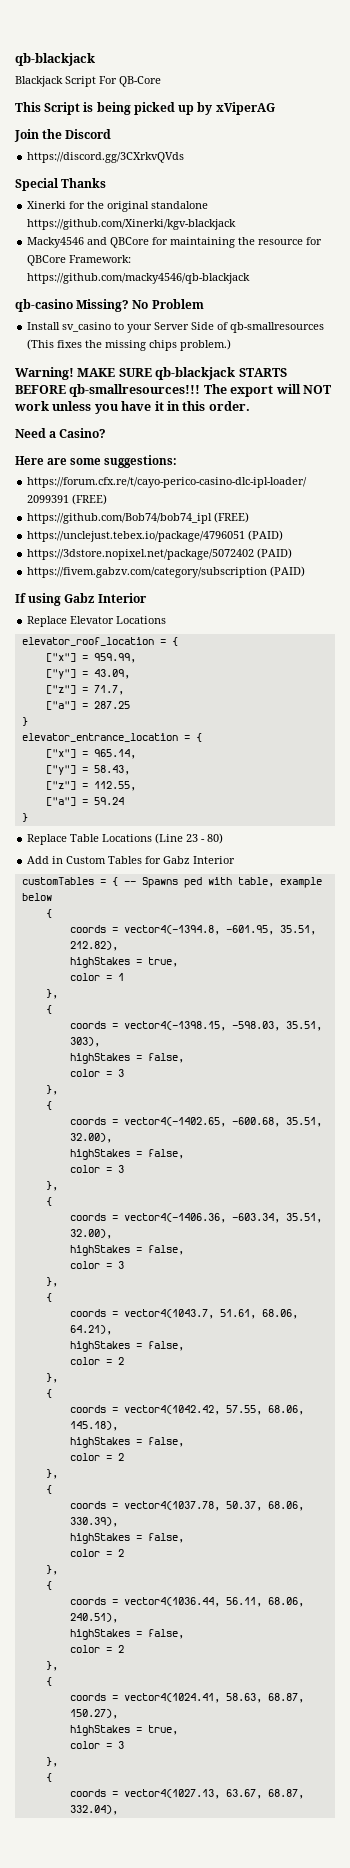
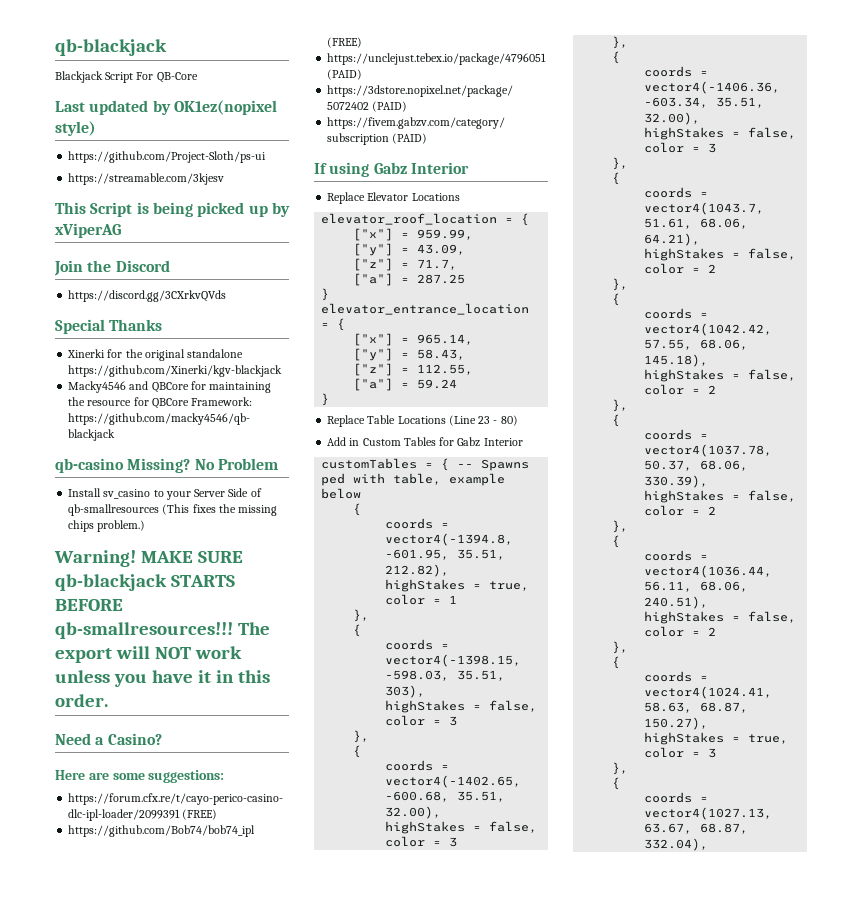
+ Last updated by OK1ez(nopixel style)
+ https://github.com/Project-Sloth/ps-ui
+ https://streamable.com/3kjesv

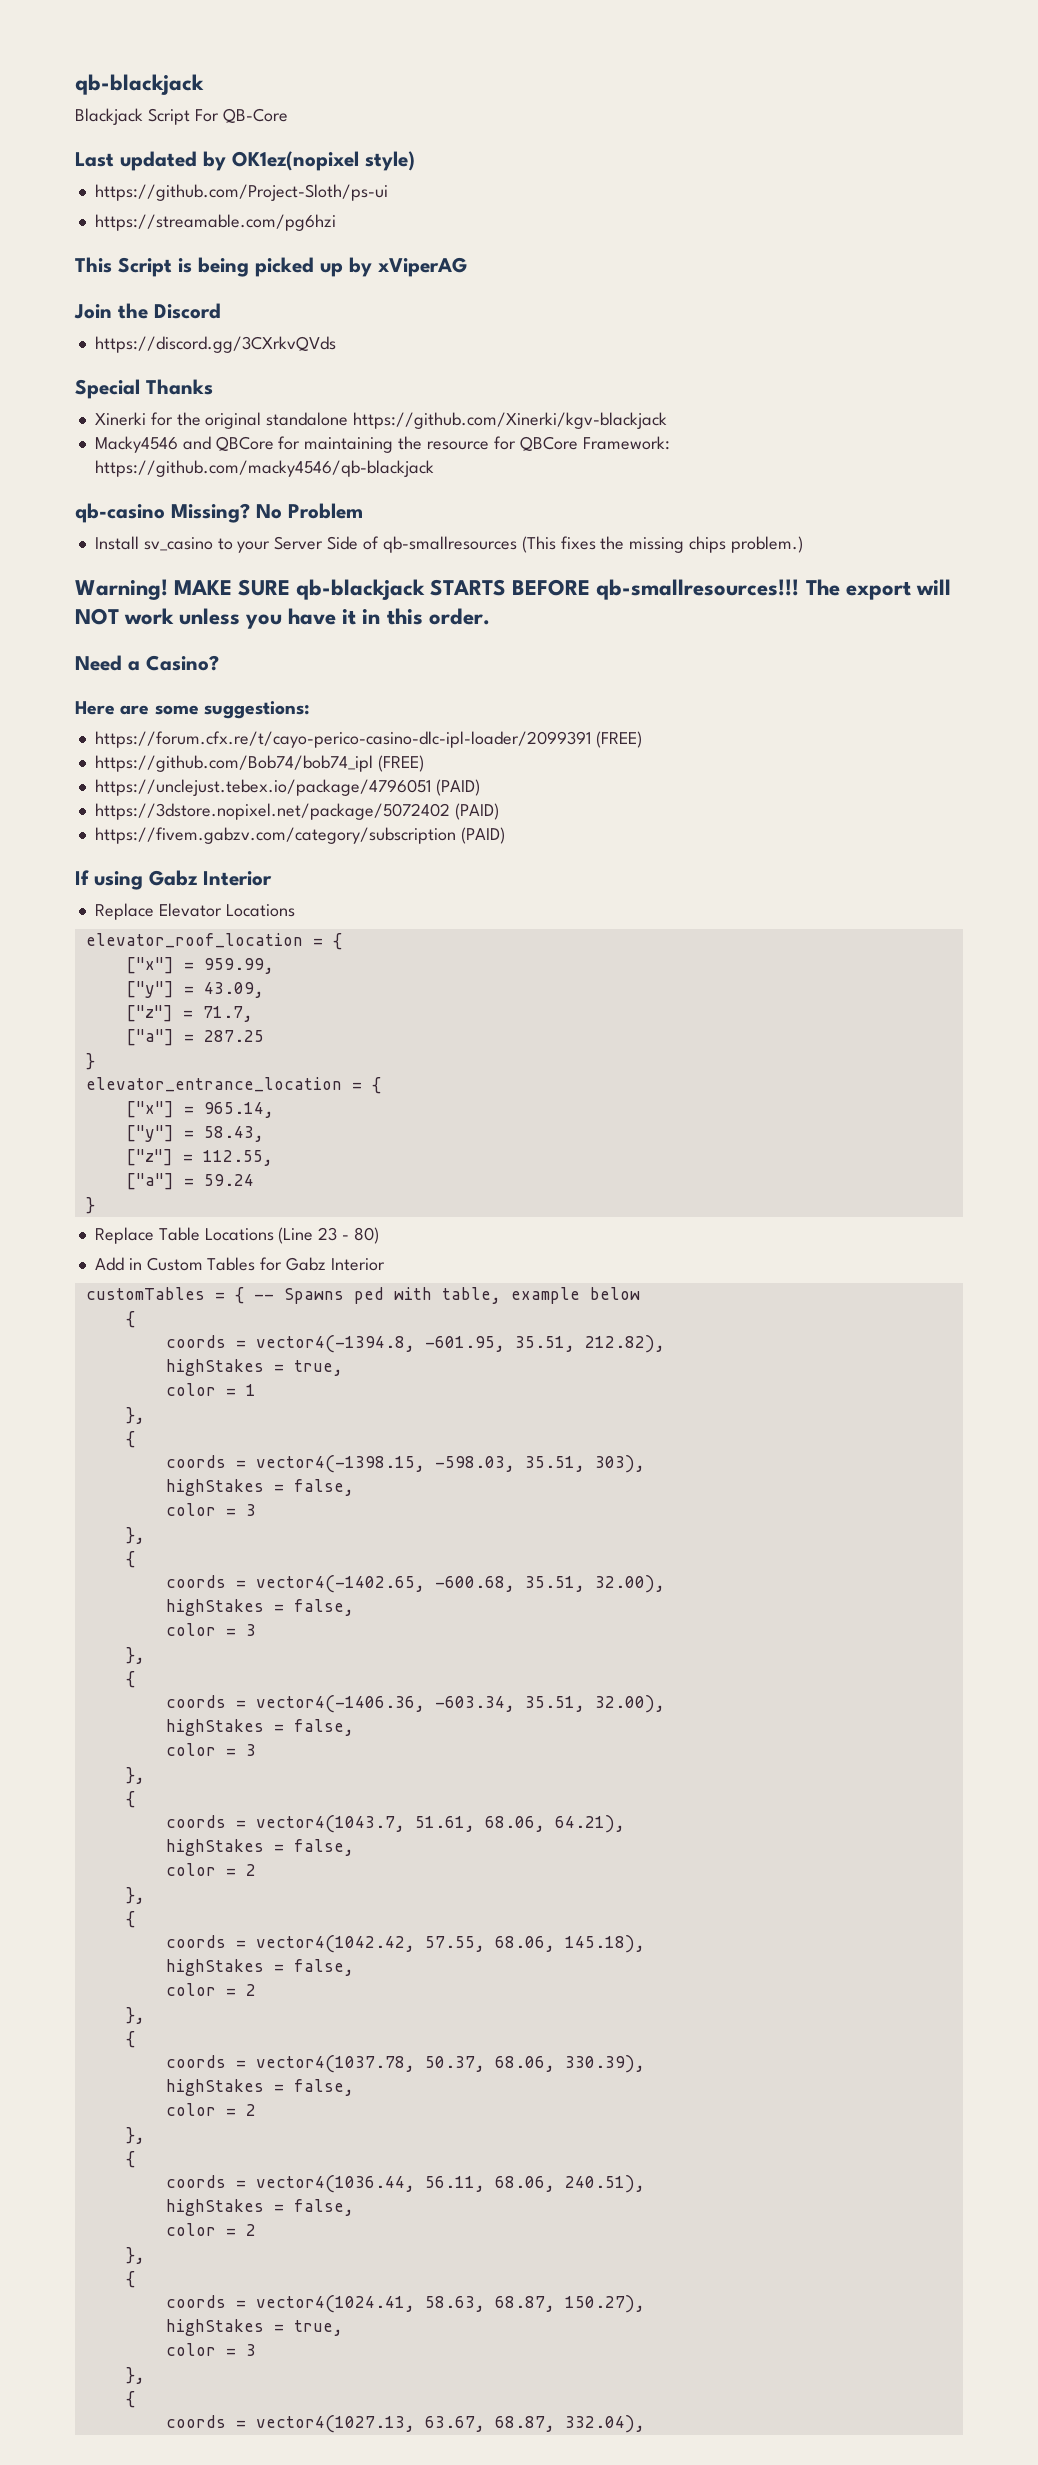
- https://streamable.com/3kjesv
+ https://streamable.com/pg6hzi

